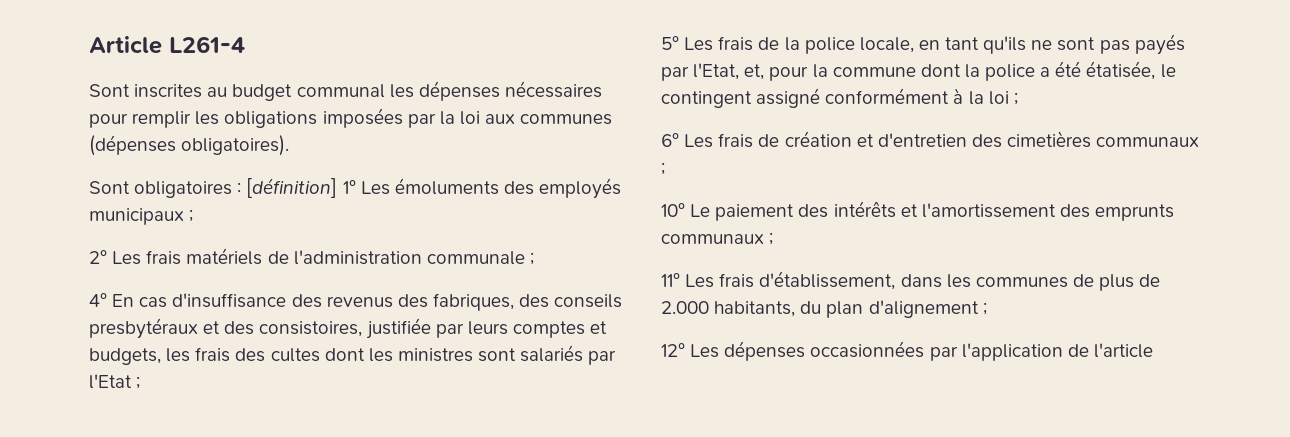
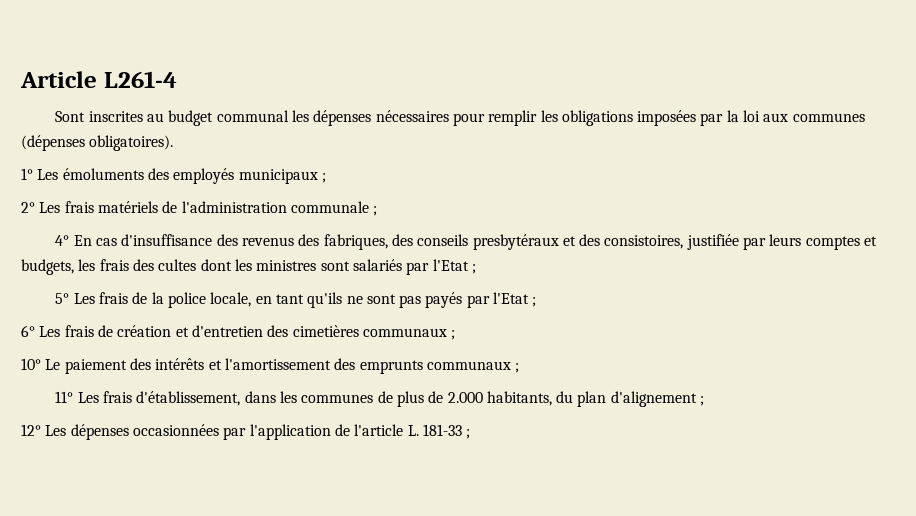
- Sont obligatoires : [définition] 1° Les émoluments des employés municipaux ;
+ 1° Les émoluments des employés municipaux ;
- 5° Les frais de la police locale, en tant qu'ils ne sont pas payés par l'Etat, et, pour la commune dont la police a été étatisée, le contingent assigné conformément à la loi ;
+ 5° Les frais de la police locale, en tant qu'ils ne sont pas payés par l'Etat ;
- 12° Les dépenses occasionnées par l'application de l'article
+ 12° Les dépenses occasionnées par l'application de l'article L. 181-33 ;

